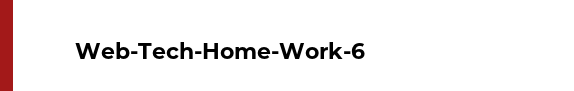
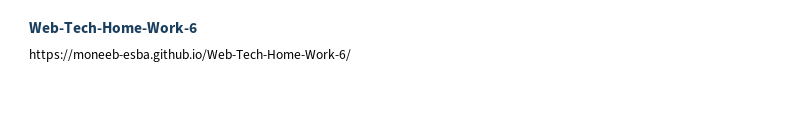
+ https://moneeb-esba.github.io/Web-Tech-Home-Work-6/

